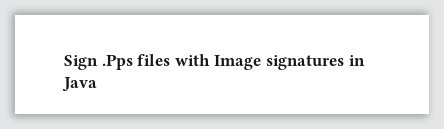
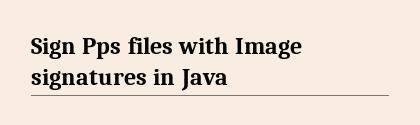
- Sign .Pps files with Image signatures in Java
+ Sign Pps files with Image signatures in Java

